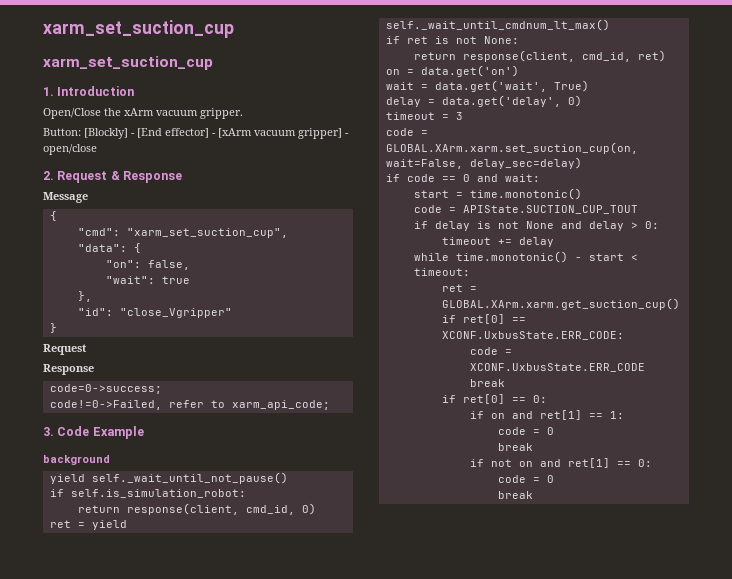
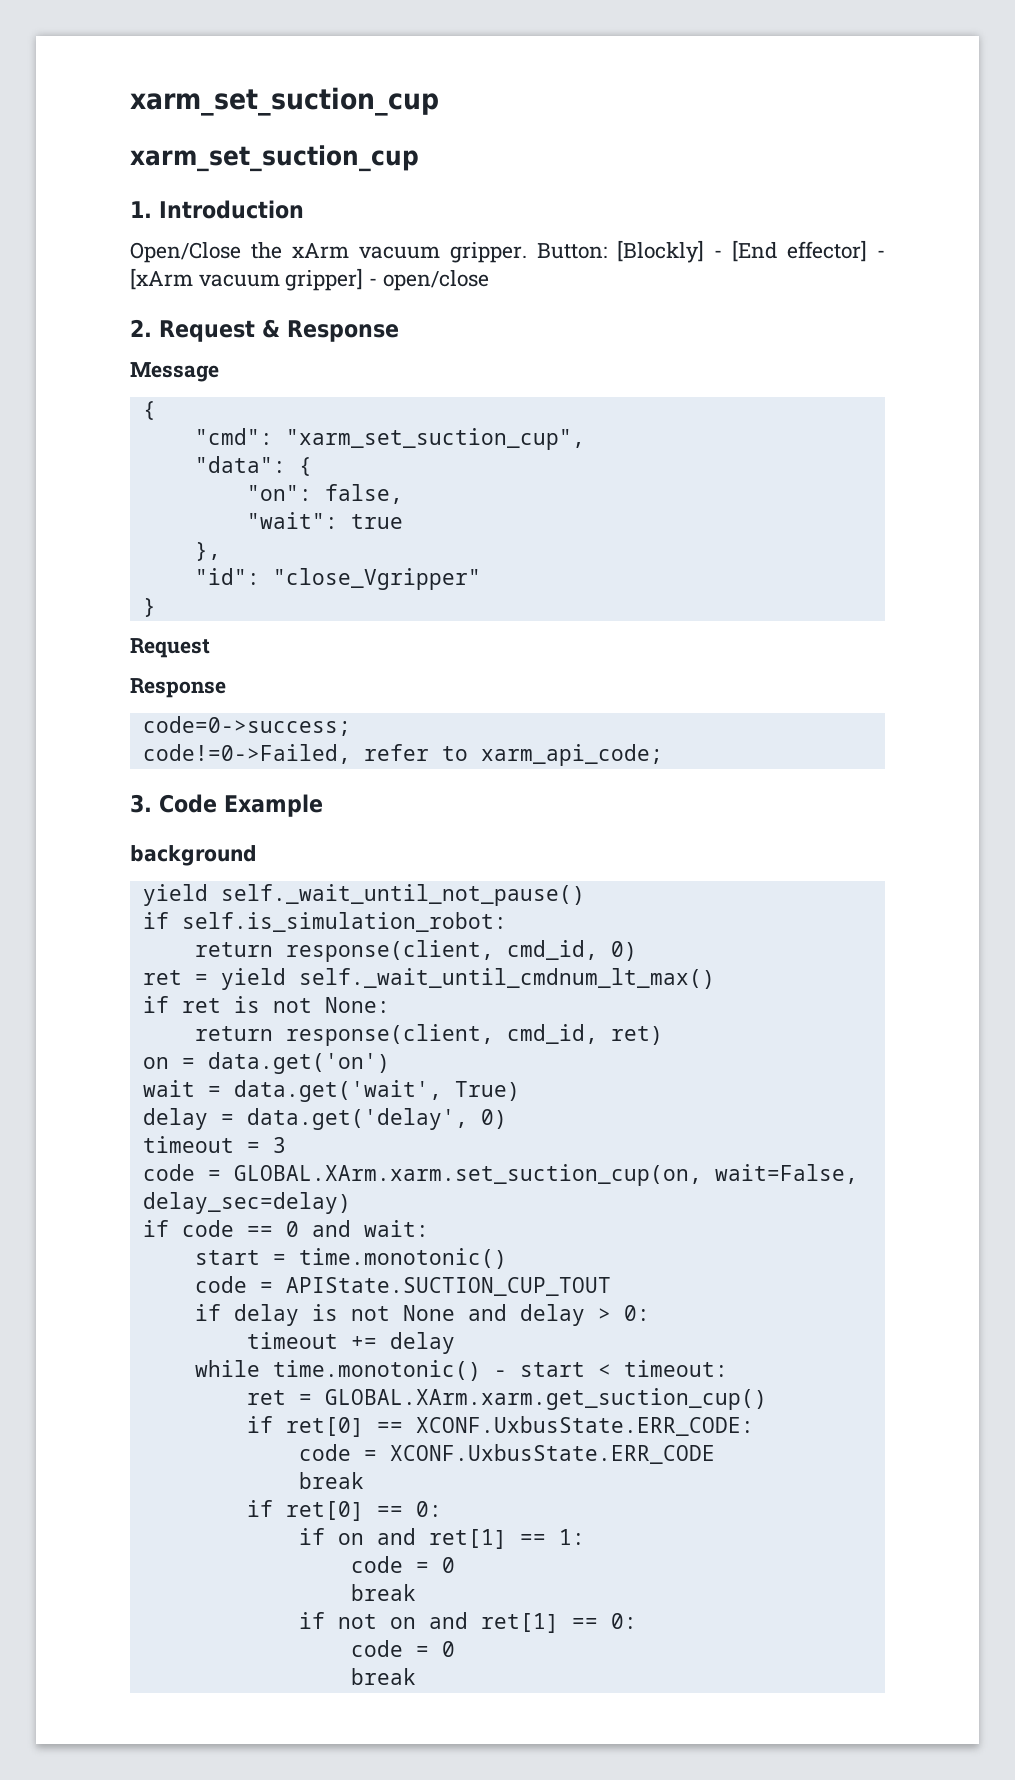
- Open/Close the xArm vacuum gripper.
- Button: [Blockly] - [End effector] - [xArm vacuum gripper] - open/close
+ Open/Close the xArm vacuum gripper. Button: [Blockly] - [End effector] - [xArm vacuum gripper] - open/close

